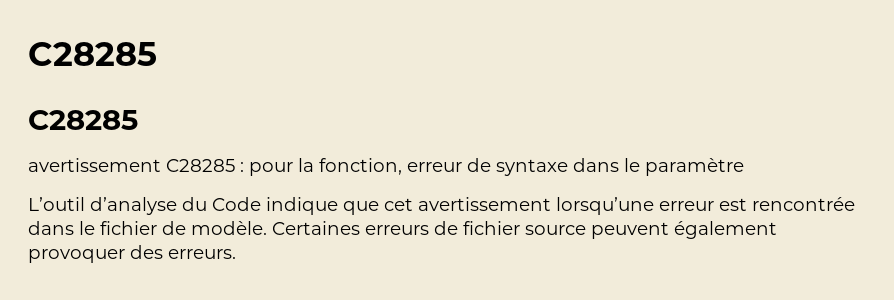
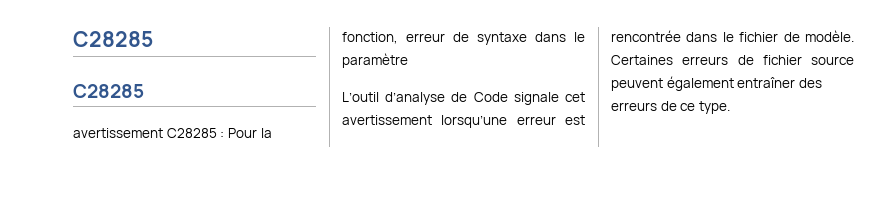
- avertissement C28285 : pour la fonction, erreur de syntaxe dans le paramètre
+ avertissement C28285 : Pour la fonction, erreur de syntaxe dans le paramètre
- L’outil d’analyse du Code indique que cet avertissement lorsqu’une erreur est rencontrée dans le fichier de modèle.
+ L’outil d’analyse de Code signale cet avertissement lorsqu’une erreur est rencontrée dans le fichier de modèle.
- Certaines erreurs de fichier source peuvent également provoquer des erreurs.
+ Certaines erreurs de fichier source peuvent également entraîner des erreurs de ce type.

